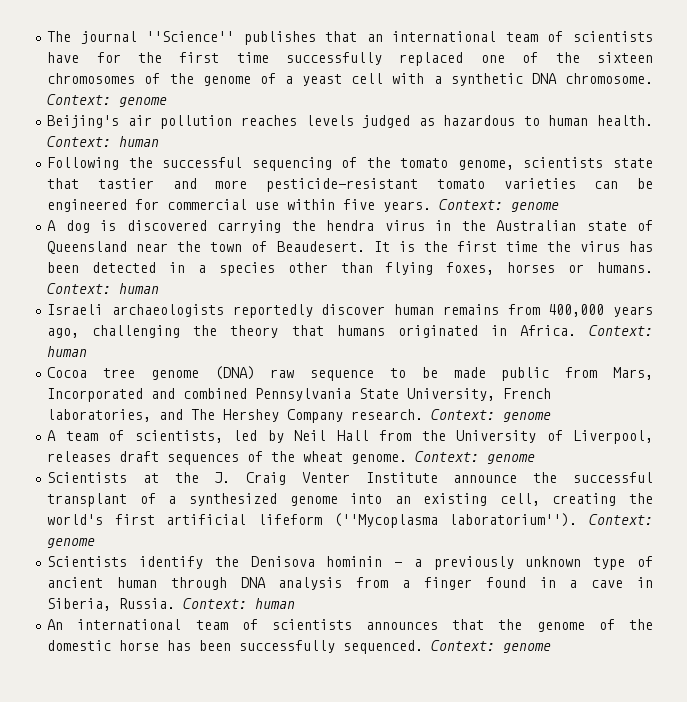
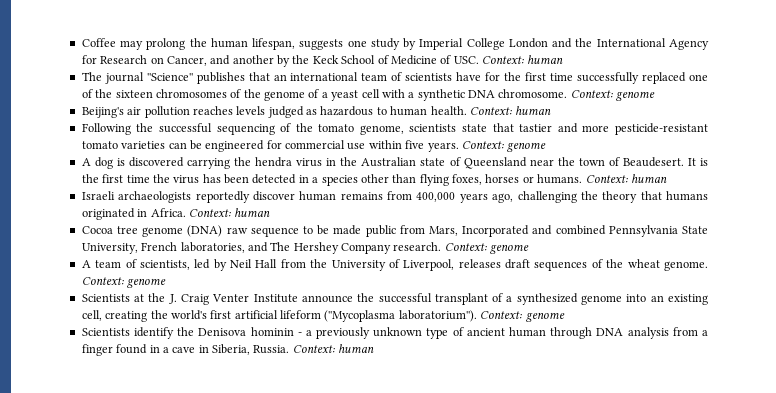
+ Coffee may prolong the human lifespan, suggests one study by Imperial College London and the International Agency for Research on Cancer, and another by the Keck School of Medicine of USC. Context: human
- An international team of scientists announces that the genome of the domestic horse has been successfully sequenced. Context: genome

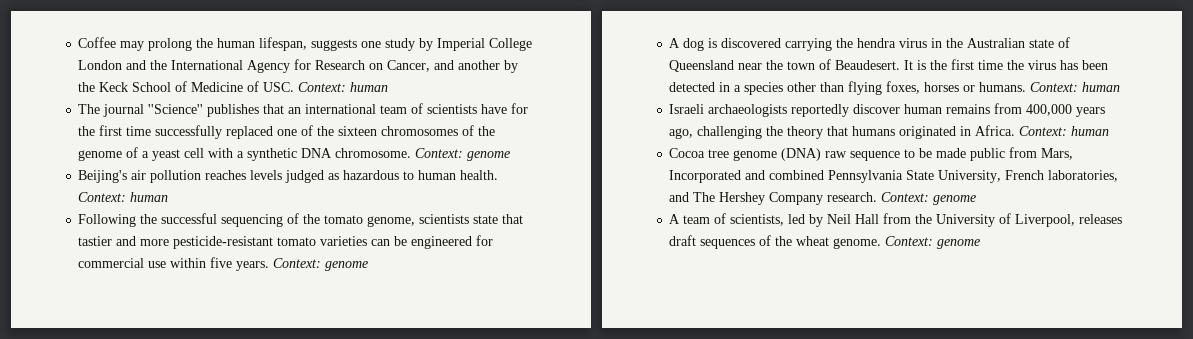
- Scientists at the J. Craig Venter Institute announce the successful transplant of a synthesized genome into an existing cell, creating the world's first artificial lifeform (''Mycoplasma laboratorium''). Context: genome
- Scientists identify the Denisova hominin - a previously unknown type of ancient human through DNA analysis from a finger found in a cave in Siberia, Russia. Context: human

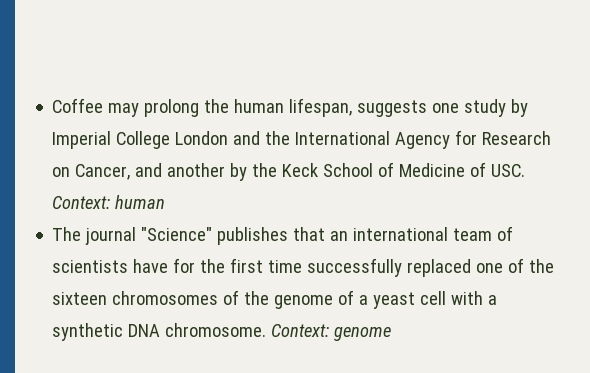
- The journal ''Science'' publishes that an international team of scientists have for the first time successfully replaced one of the sixteen chromosomes of the genome of a yeast cell with a synthetic DNA chromosome.
+ The journal "Science" publishes that an international team of scientists have for the first time successfully replaced one of the sixteen chromosomes of the genome of a yeast cell with a synthetic DNA chromosome.
- Beijing's air pollution reaches levels judged as hazardous to human health. Context: human
- Following the successful sequencing of the tomato genome, scientists state that tastier and more pesticide-resistant tomato varieties can be engineered for commercial use within five years. Context: genome
- A dog is discovered carrying the hendra virus in the Australian state of Queensland near the town of Beaudesert. It is the first time the virus has been detected in a species other than flying foxes, horses or humans. Context: human
- Israeli archaeologists reportedly discover human remains from 400,000 years ago, challenging the theory that humans originated in Africa. Context: human
- Cocoa tree genome (DNA) raw sequence to be made public from Mars, Incorporated and combined Pennsylvania State University, French laboratories, and The Hershey Company research. Context: genome
- A team of scientists, led by Neil Hall from the University of Liverpool, releases draft sequences of the wheat genome. Context: genome

